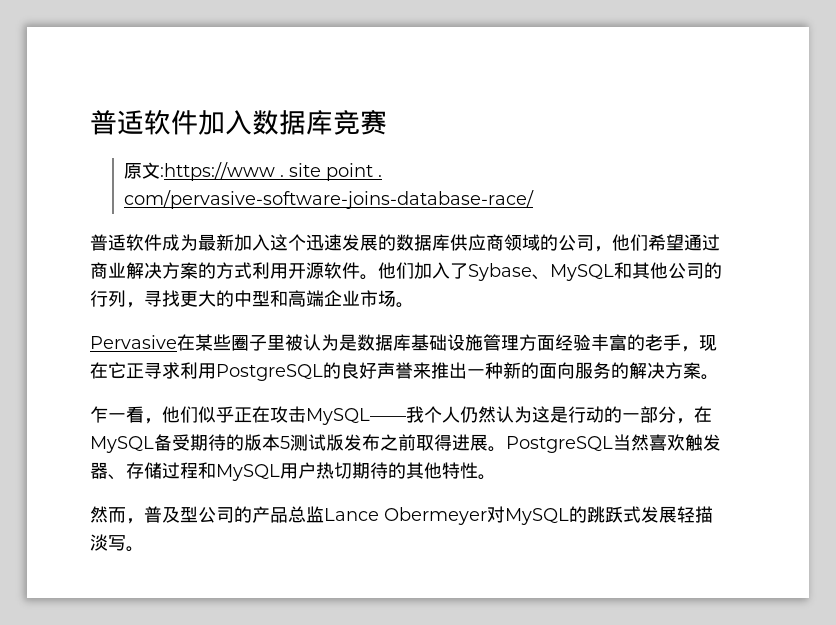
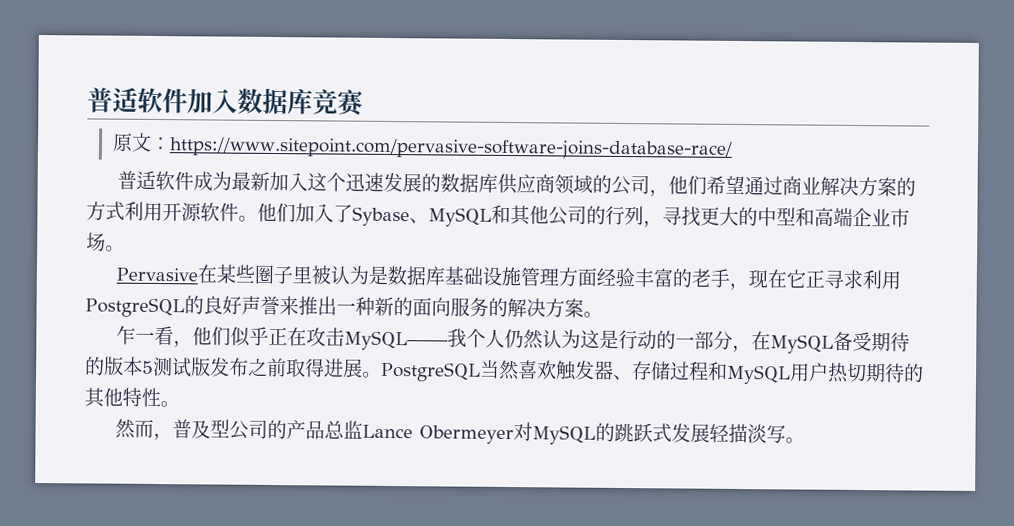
- 原文:https://www . site point . com/pervasive-software-joins-database-race/
+ 原文：https://www.sitepoint.com/pervasive-software-joins-database-race/

